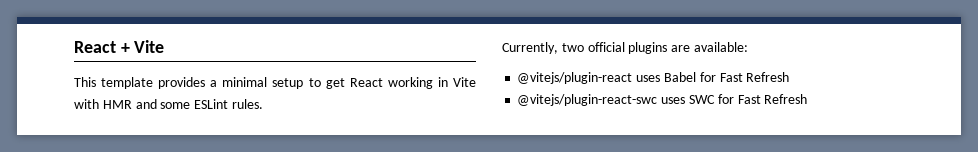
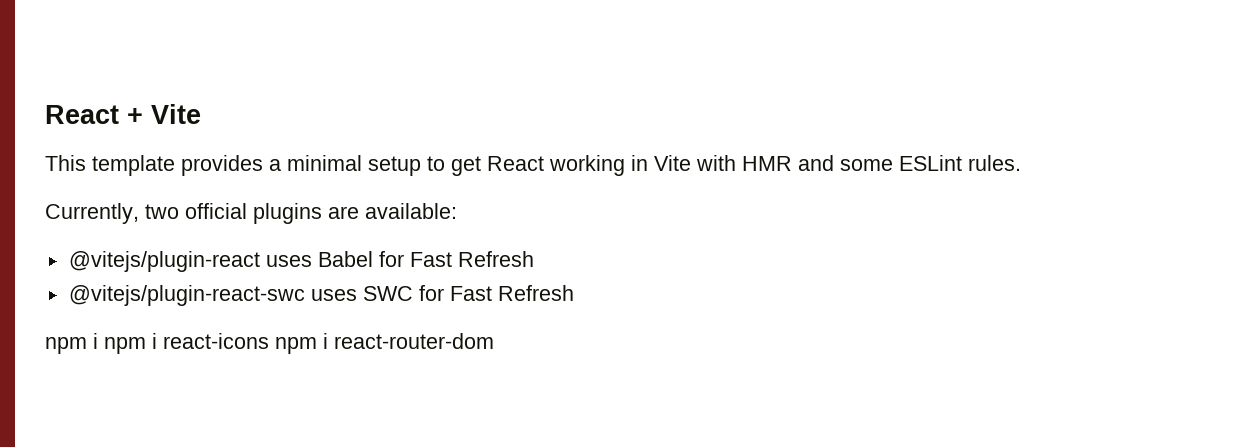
+ npm i npm i react-icons npm i react-router-dom

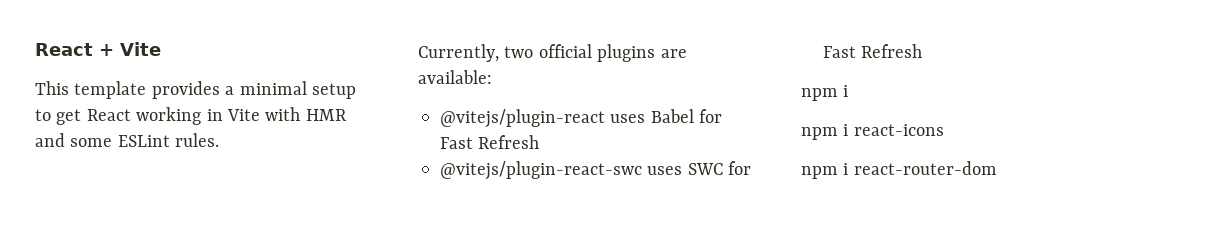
  @vitejs/plugin-react-swc uses SWC for Fast Refresh
- npm i npm i react-icons npm i react-router-dom
+ npm i
+ npm i react-icons
+ npm i react-router-dom

